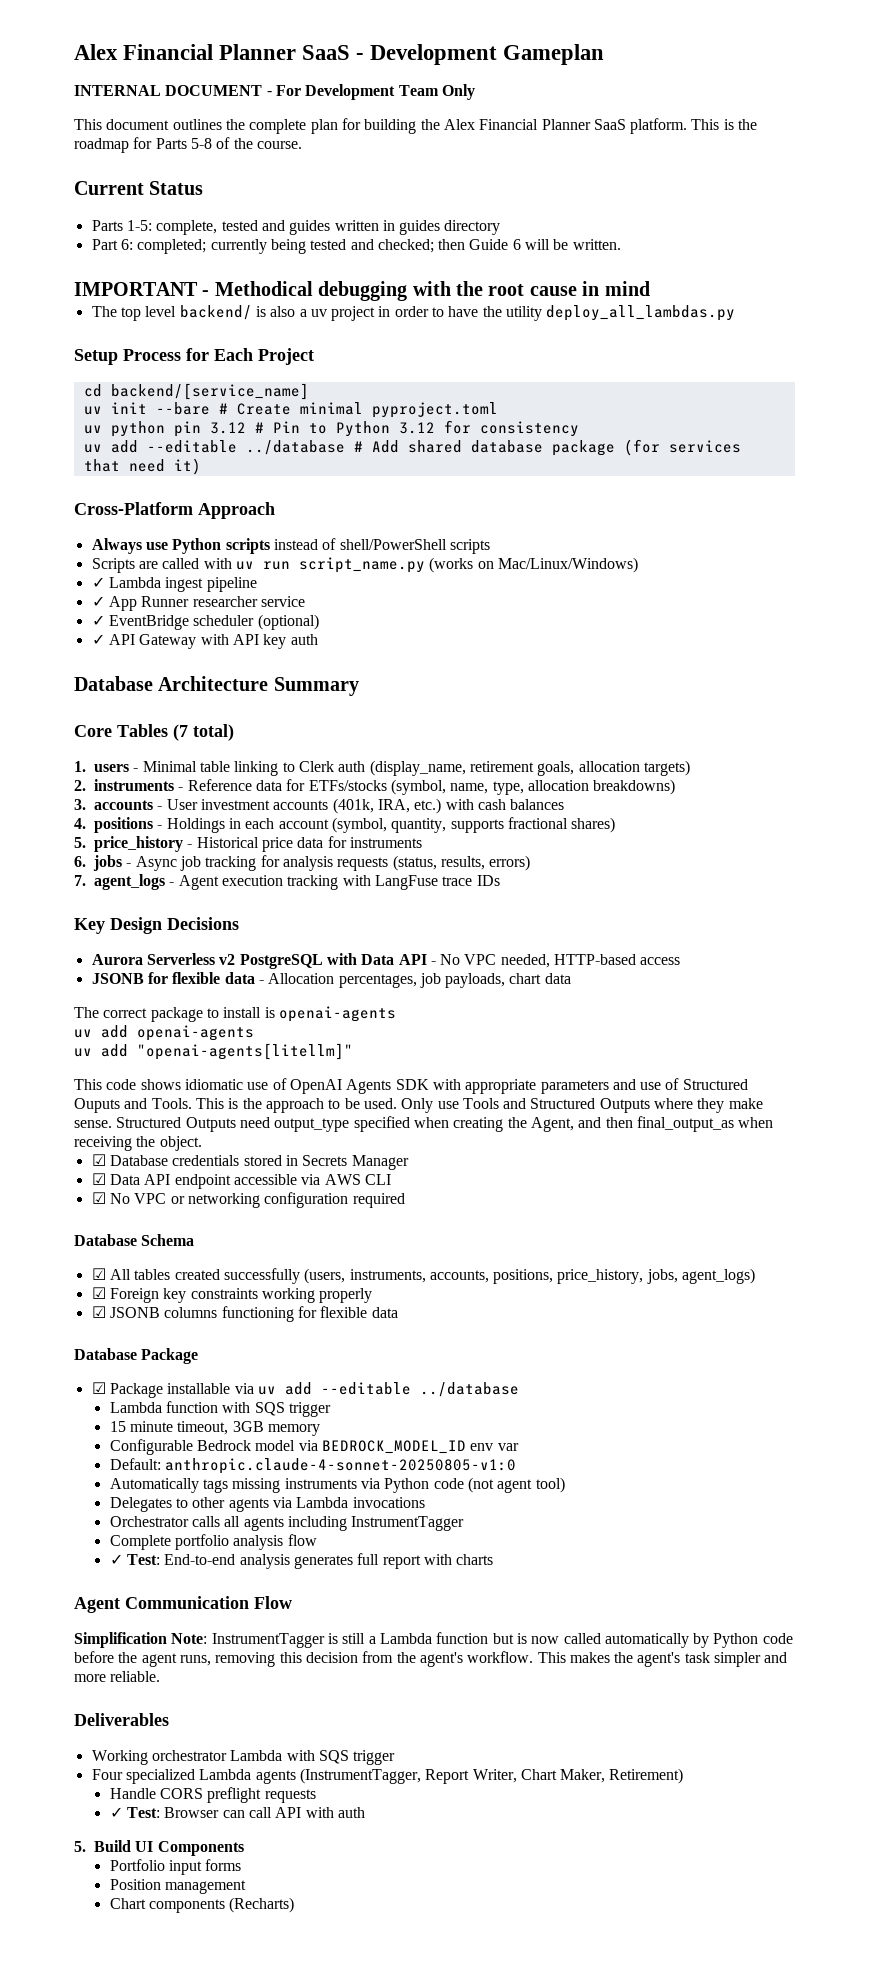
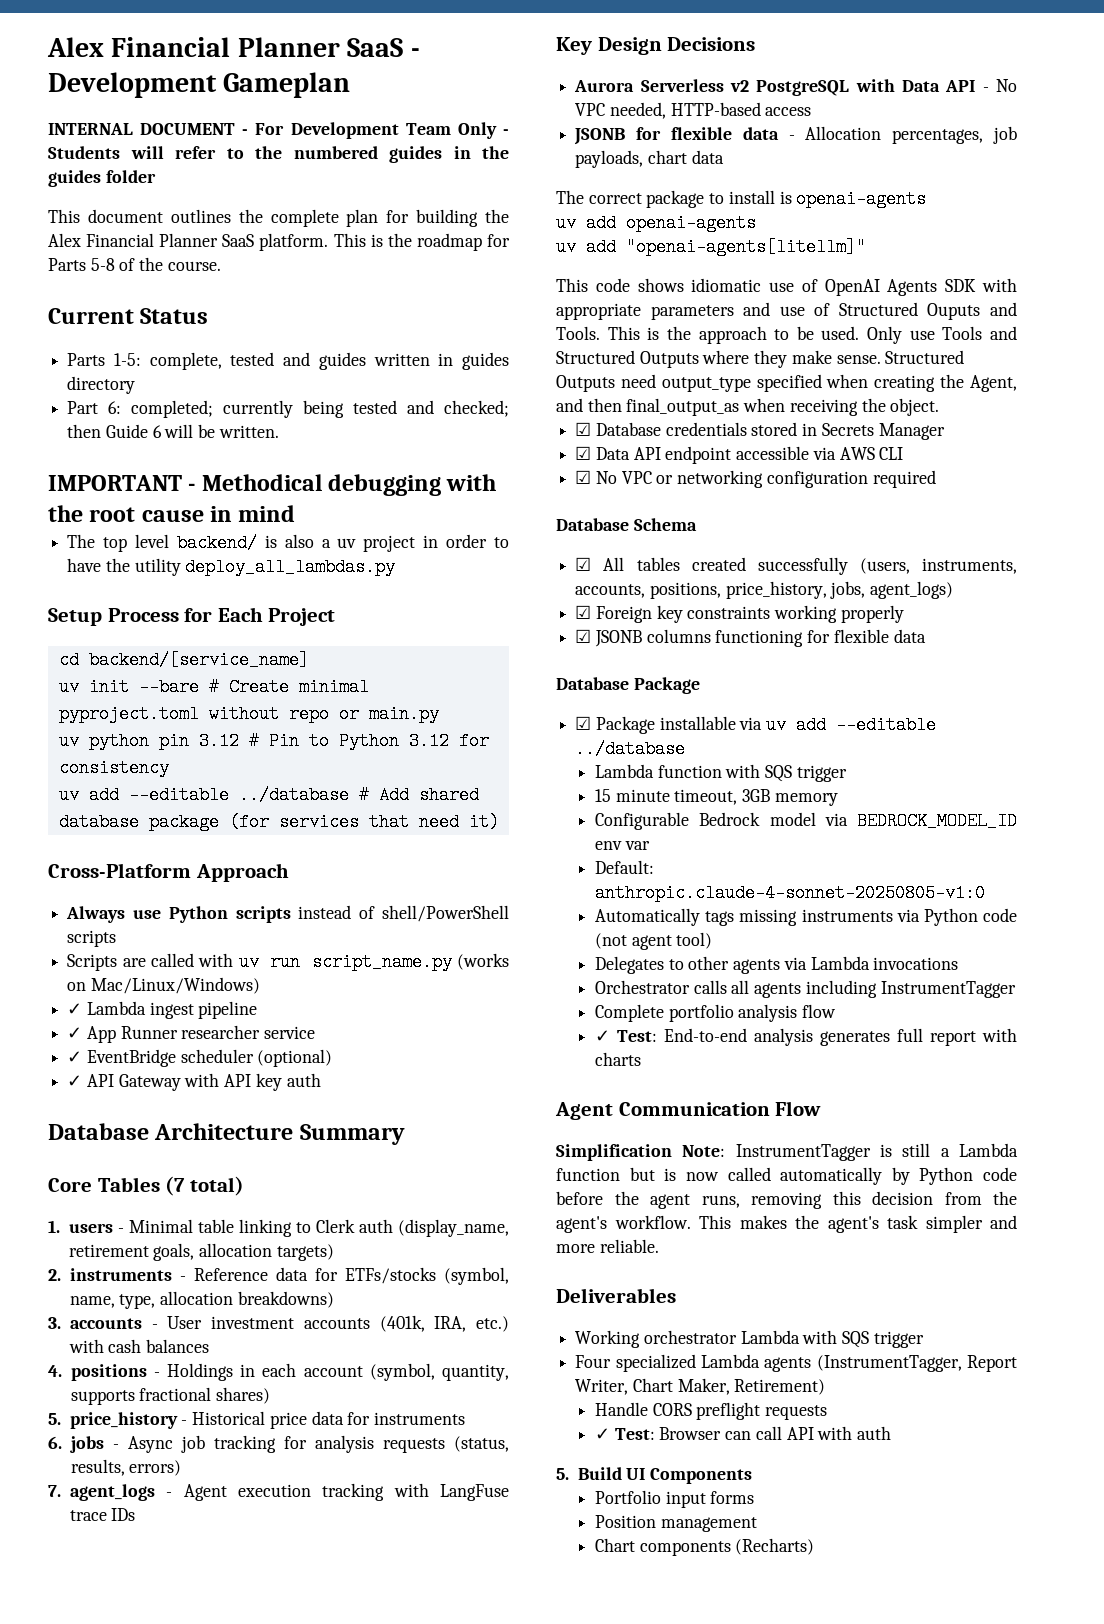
- INTERNAL DOCUMENT - For Development Team Only
+ INTERNAL DOCUMENT - For Development Team Only - Students will refer to the numbered guides in the guides folder
- uv init --bare # Create minimal pyproject.toml
+ uv init --bare # Create minimal pyproject.toml without repo or main.py

